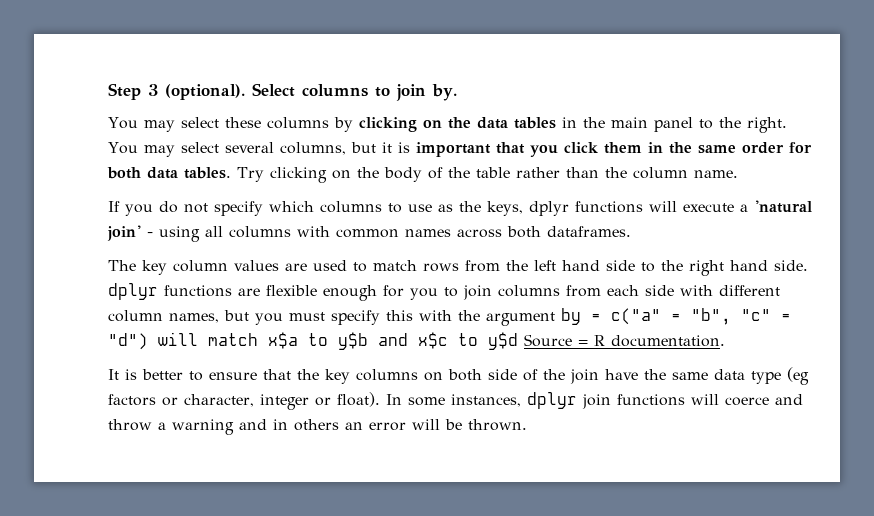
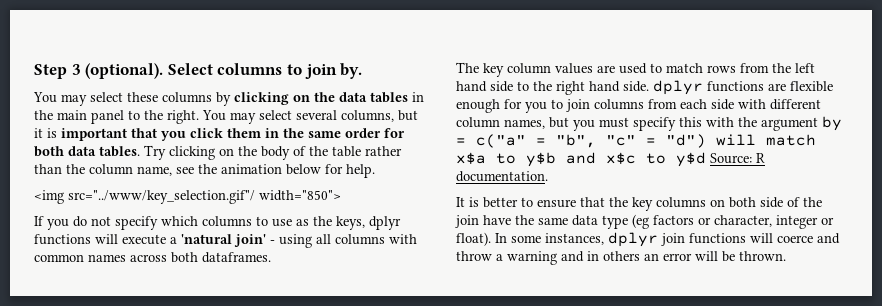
- Try clicking on the body of the table rather than the column name.
+ Try clicking on the body of the table rather than the column name, see the animation below for help.
+ <img src="../www/key_selection.gif"/ width="850">
- The key column values are used to match rows from the left hand side to the right hand side. dplyr functions are flexible enough for you to join columns from each side with different column names, but you must specify this with the argument by = c("a" = "b", "c" = "d") will match x$a to y$b and x$c to y$d Source = R documentation.
+ The key column values are used to match rows from the left hand side to the right hand side. dplyr functions are flexible enough for you to join columns from each side with different column names, but you must specify this with the argument by = c("a" = "b", "c" = "d") will match x$a to y$b and x$c to y$d Source: R documentation.

